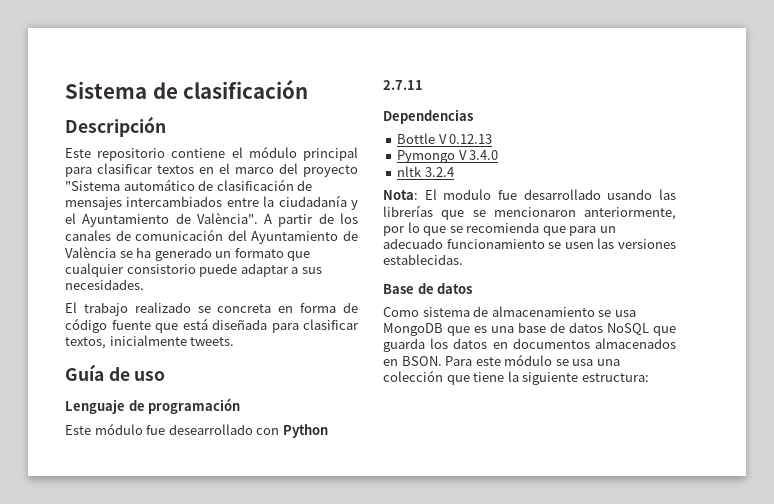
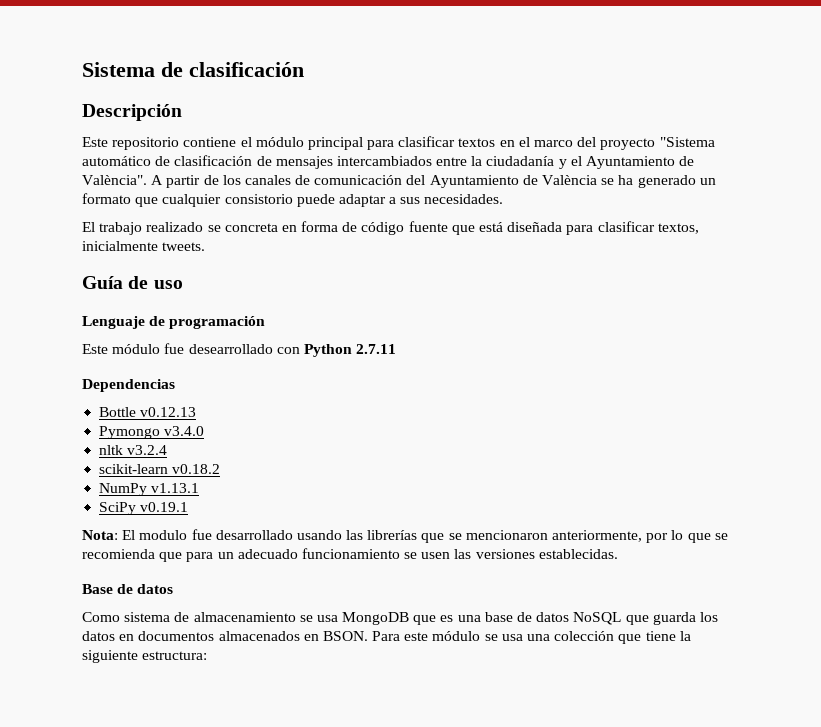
- Bottle V 0.12.13
+ Bottle v0.12.13
- Pymongo V 3.4.0
+ Pymongo v3.4.0
- nltk 3.2.4
+ nltk v3.2.4
+ scikit-learn v0.18.2
+ NumPy v1.13.1
+ SciPy v0.19.1

